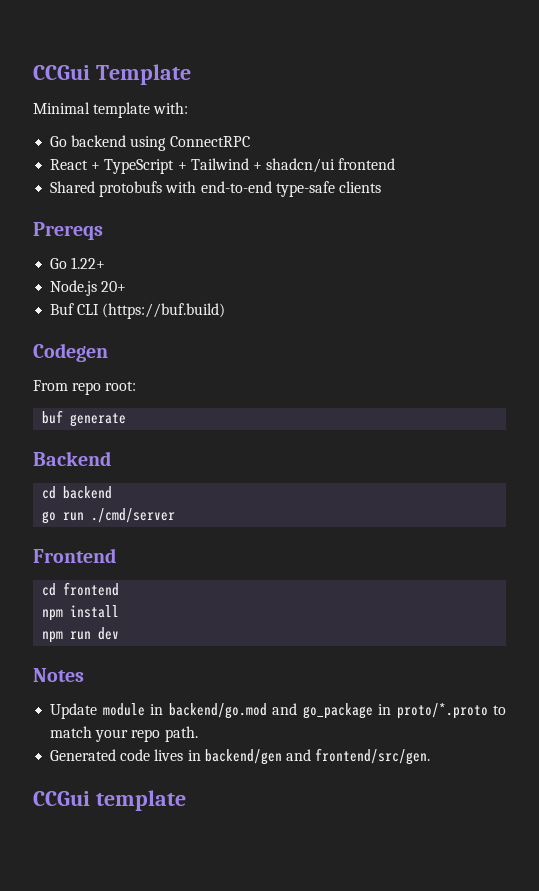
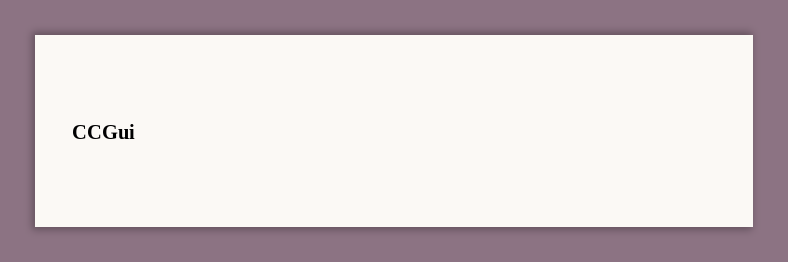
- CCGui Template
- Minimal template with:
- Go backend using ConnectRPC
- React + TypeScript + Tailwind + shadcn/ui frontend
- Shared protobufs with end-to-end type-safe clients
- Prereqs
- Go 1.22+
- Node.js 20+
- Buf CLI (https://buf.build)
- Codegen
- From repo root:
- buf generate
- Backend
- cd backend
- go run ./cmd/server
- Frontend
- cd frontend
- npm install
- npm run dev
- Notes
- Update module in backend/go.mod and go_package in proto/*.proto to match your repo path.
- Generated code lives in backend/gen and frontend/src/gen.
- CCGui template
+ CCGui

